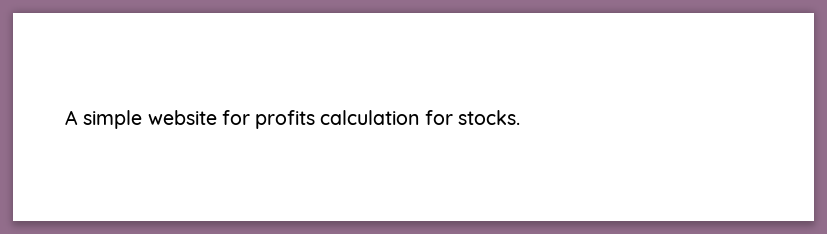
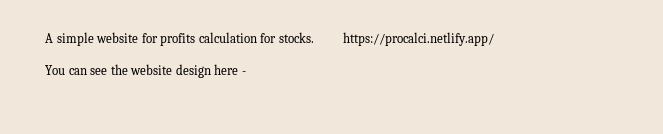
+ You can see the website design here - https://procalci.netlify.app/

